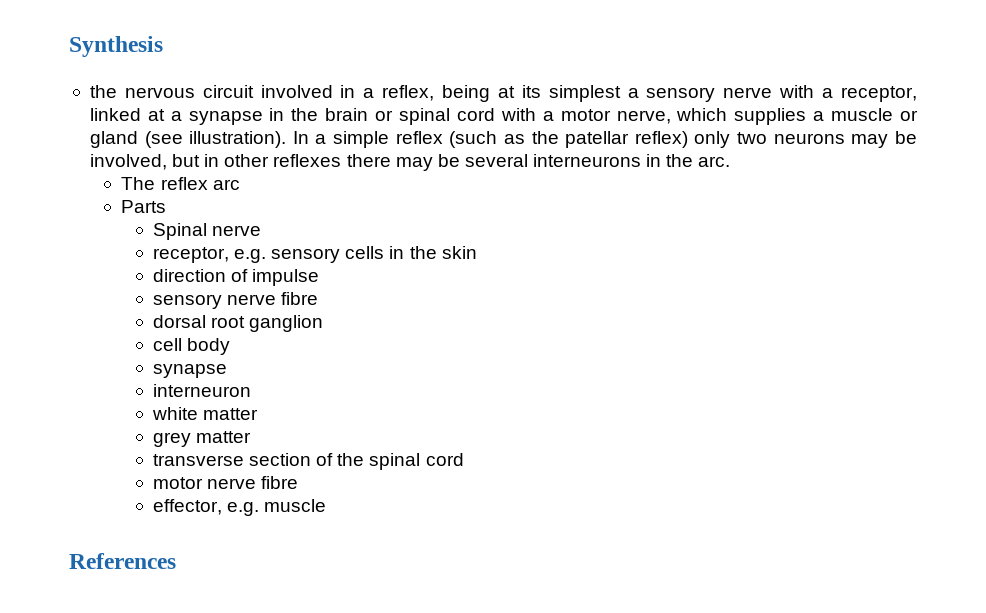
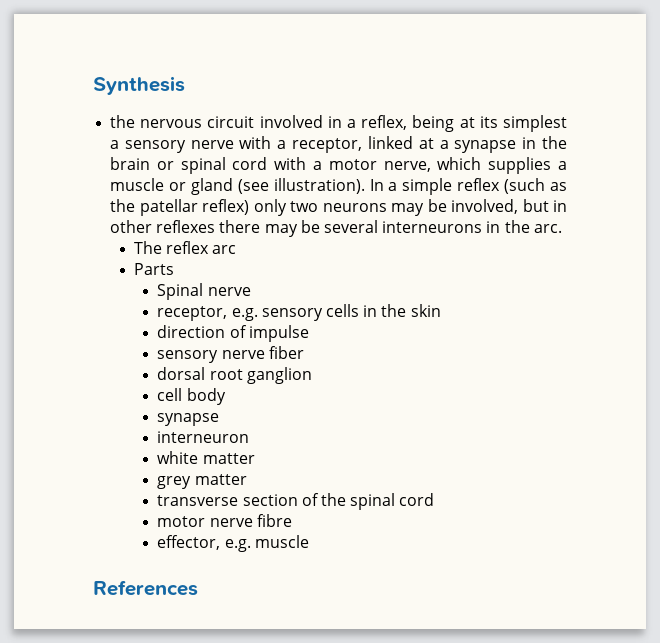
- sensory nerve fibre
+ sensory nerve fiber

